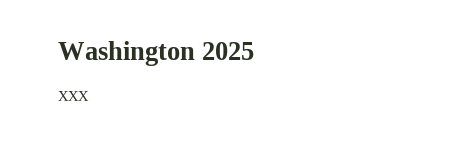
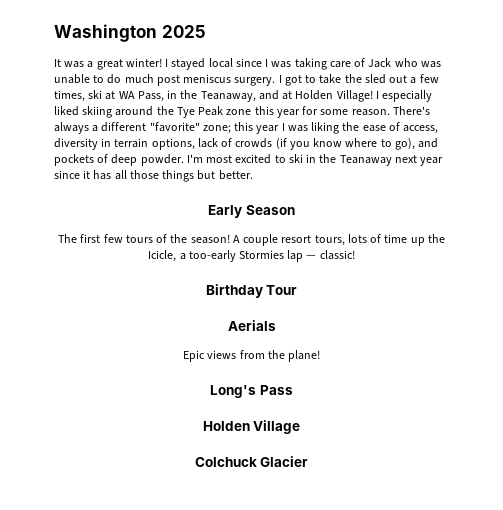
- XXX
+ It was a great winter! I stayed local since I was taking care of Jack who was unable to do much post meniscus surgery. I got to take the sled out a few times, ski at WA Pass, in the Teanaway, and at Holden Village! I especially liked skiing around the Tye Peak zone this year for some reason. There's always a different "favorite" zone; this year I was liking the ease of access, diversity in terrain options, lack of crowds (if you know where to go), and pockets of deep powder. I'm most excited to ski in the Teanaway next year since it has all those things but better.
+ Early Season
+ The first few tours of the season! A couple resort tours, lots of time up the Icicle, a too-early Stormies lap — classic!
+ Birthday Tour
+ Aerials
+ Epic views from the plane!
+ Long's Pass
+ Holden Village
+ Colchuck Glacier

